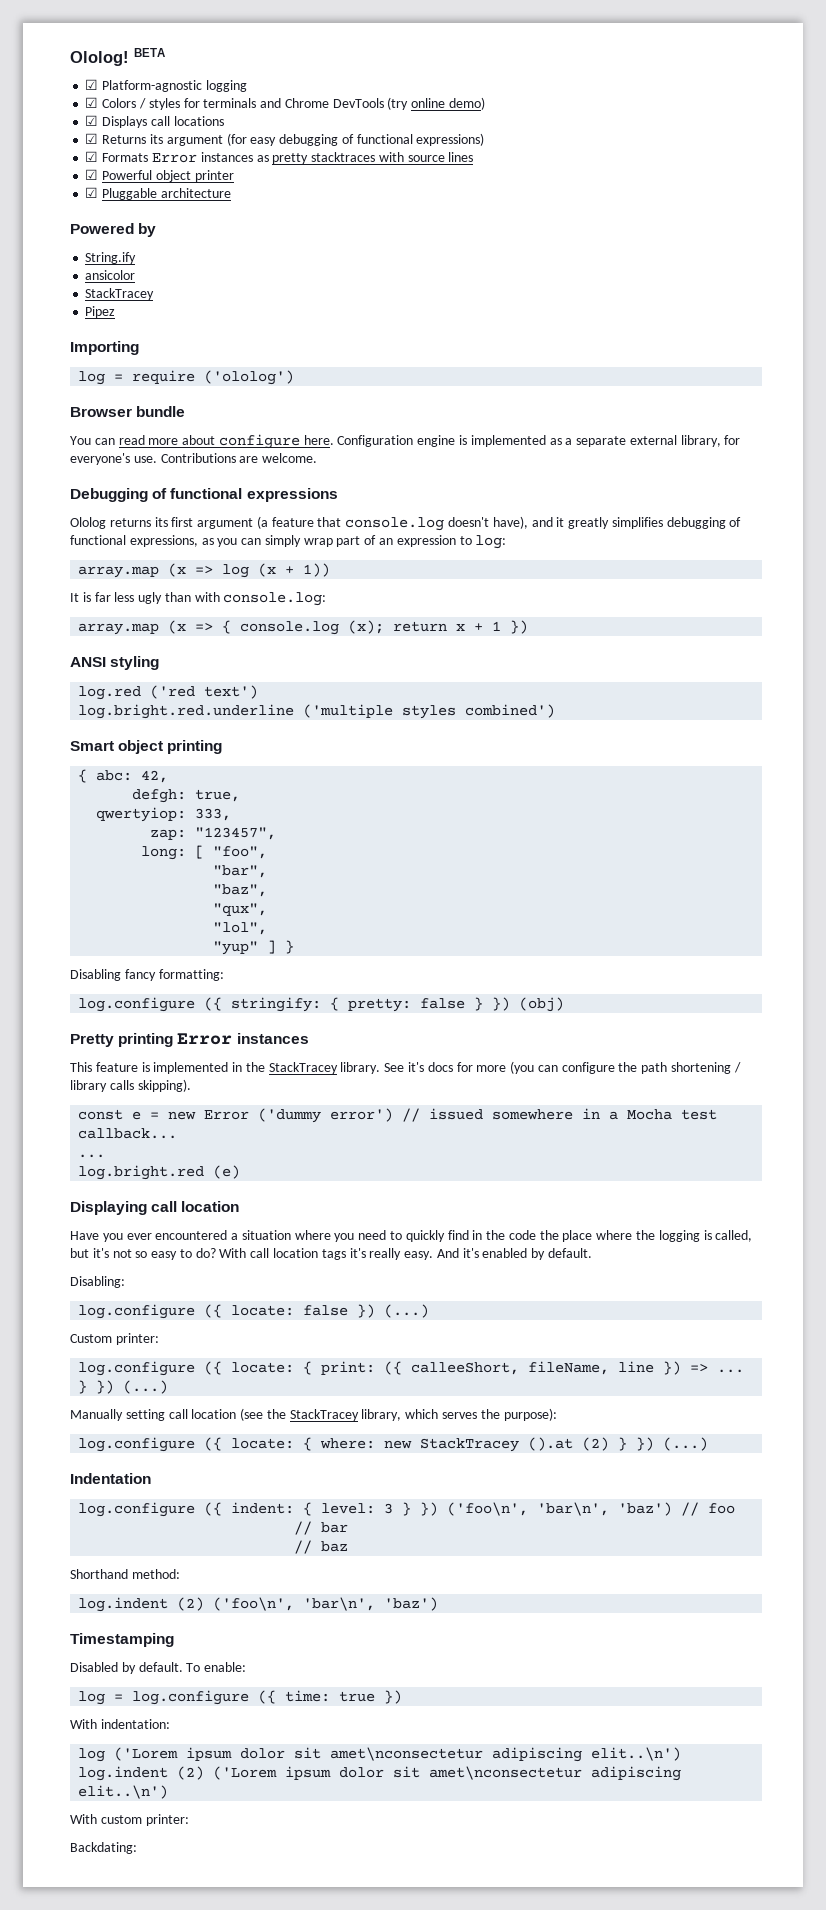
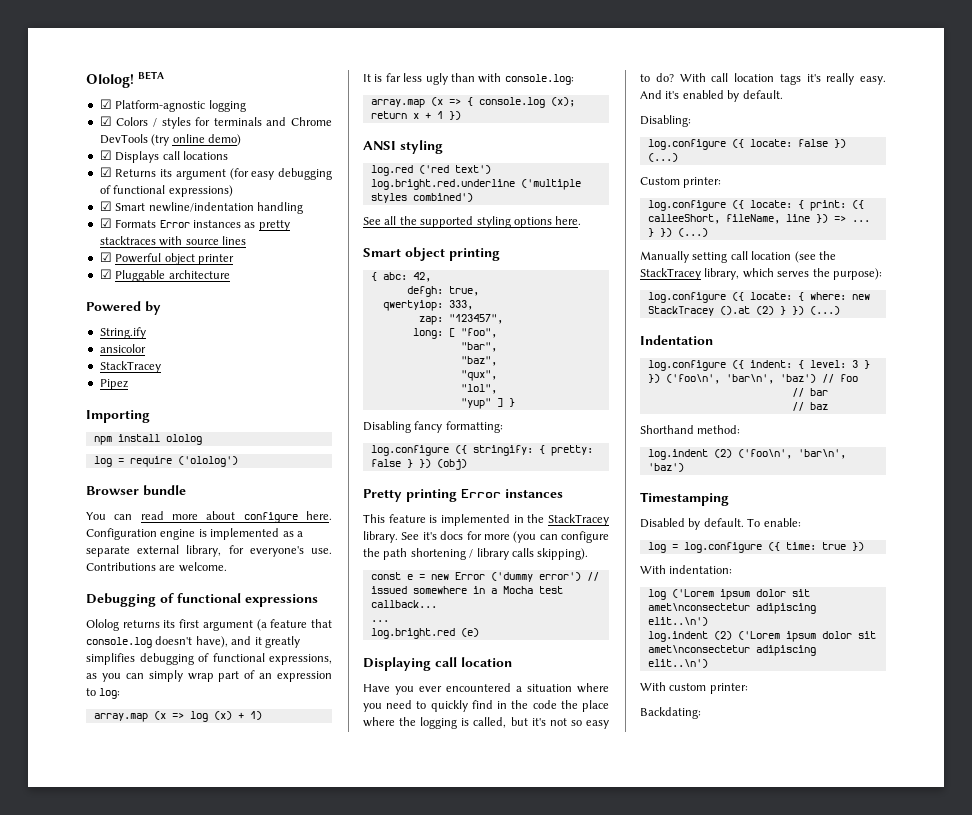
+ ☑ Smart newline/indentation handling
+ npm install ololog
- array.map (x => log (x + 1))
+ array.map (x => log (x) + 1)
+ See all the supported styling options here.

